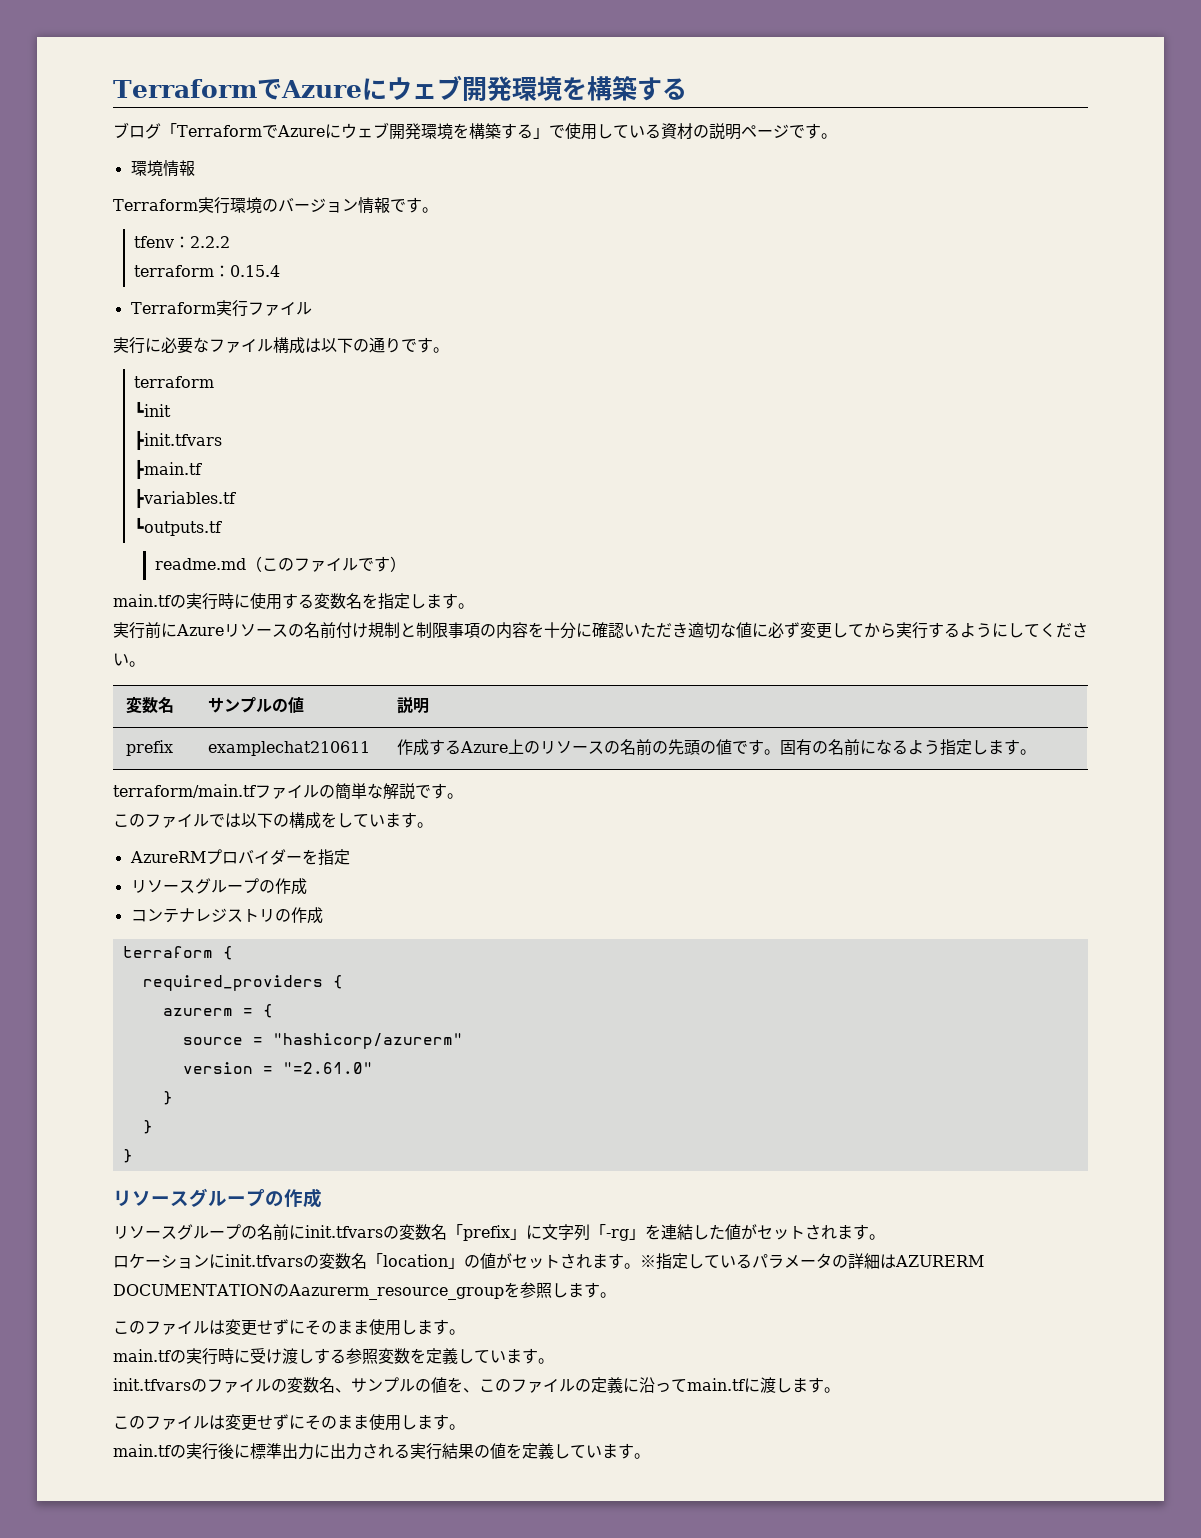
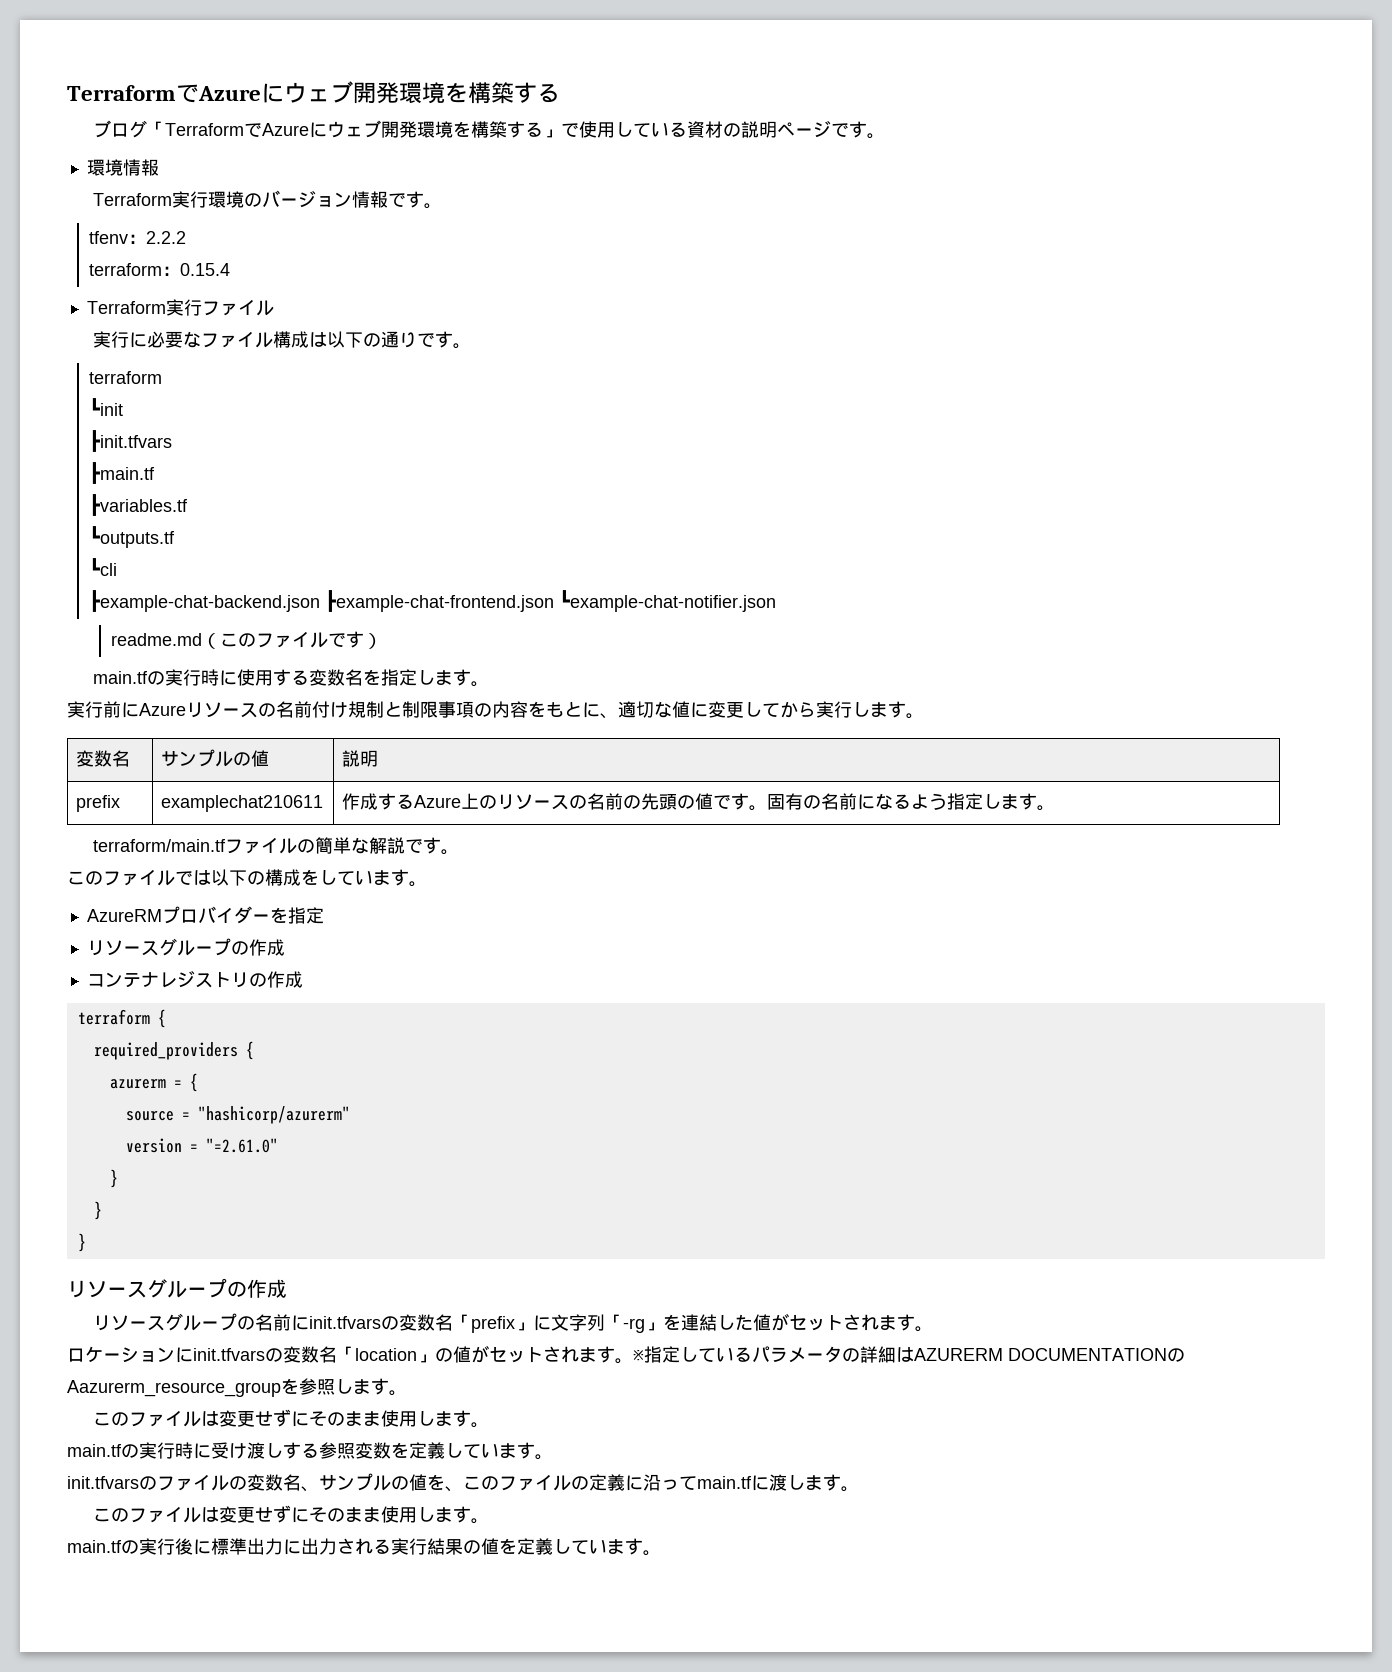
+ ┗cli
+ ┣example-chat-backend.json ┣example-chat-frontend.json ┗example-chat-notifier.json
- 実行前にAzureリソースの名前付け規制と制限事項の内容を十分に確認いただき適切な値に必ず変更してから実行するようにしてください。
+ 実行前にAzureリソースの名前付け規制と制限事項の内容をもとに、適切な値に変更してから実行します。

